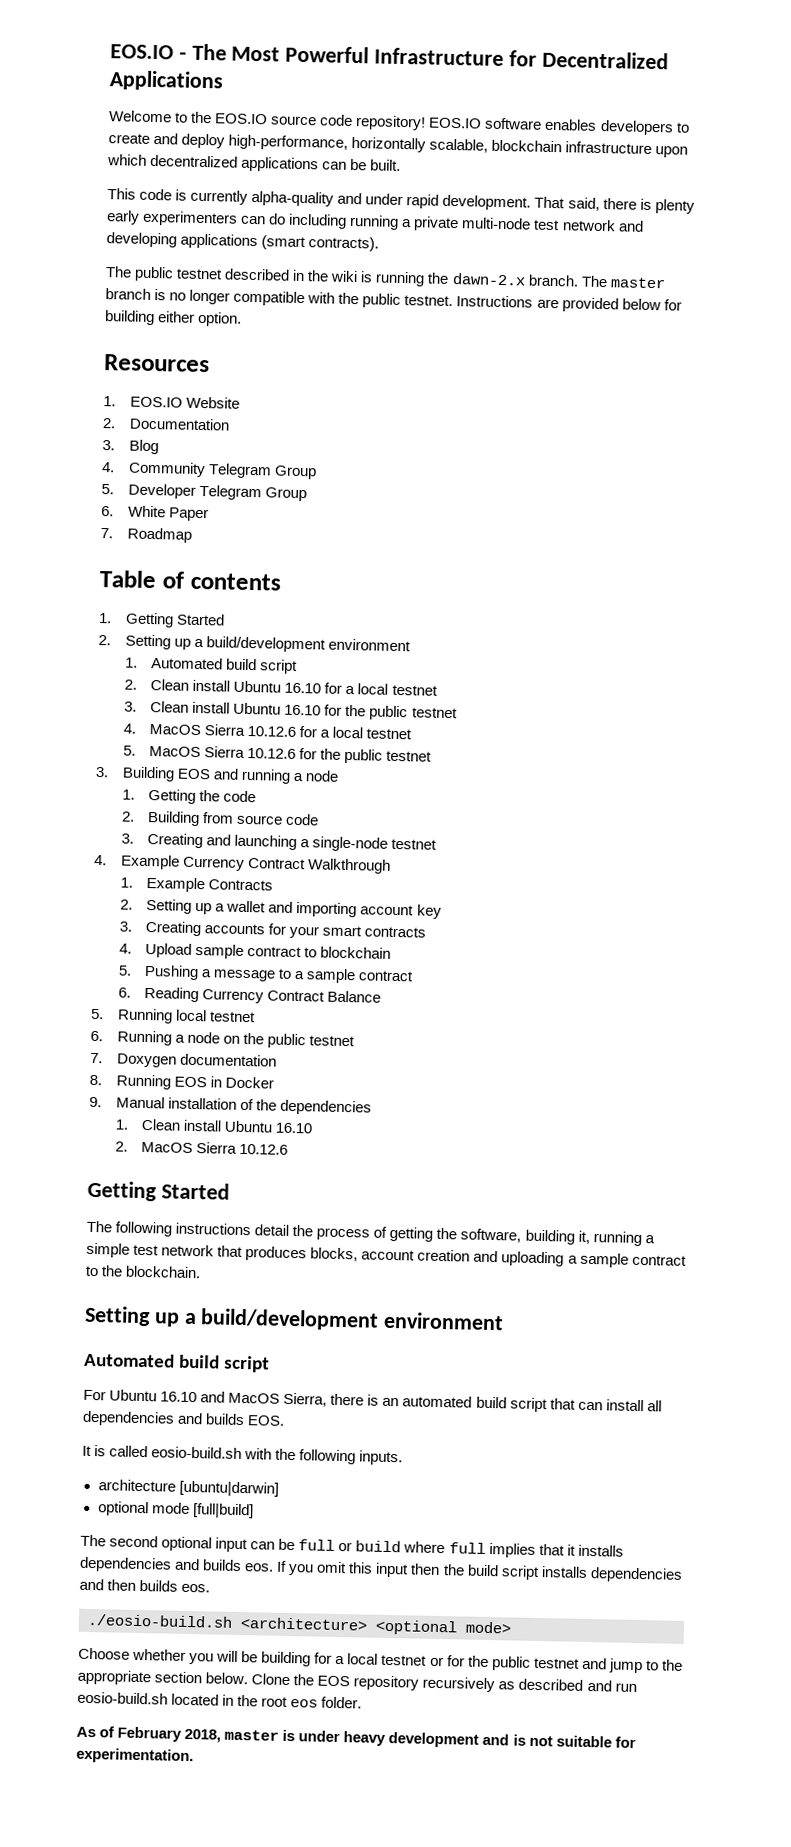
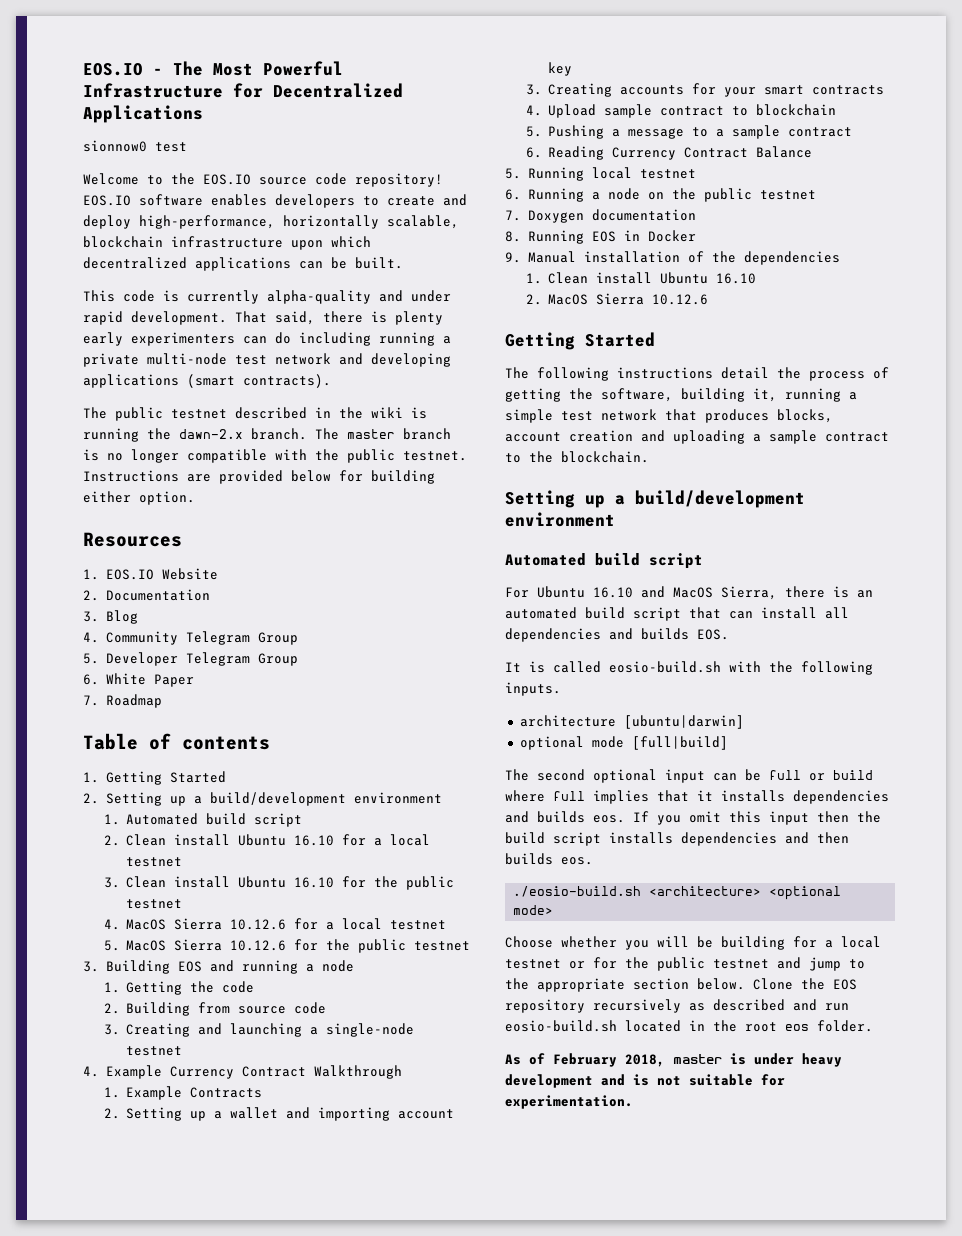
+ sionnow0 test

